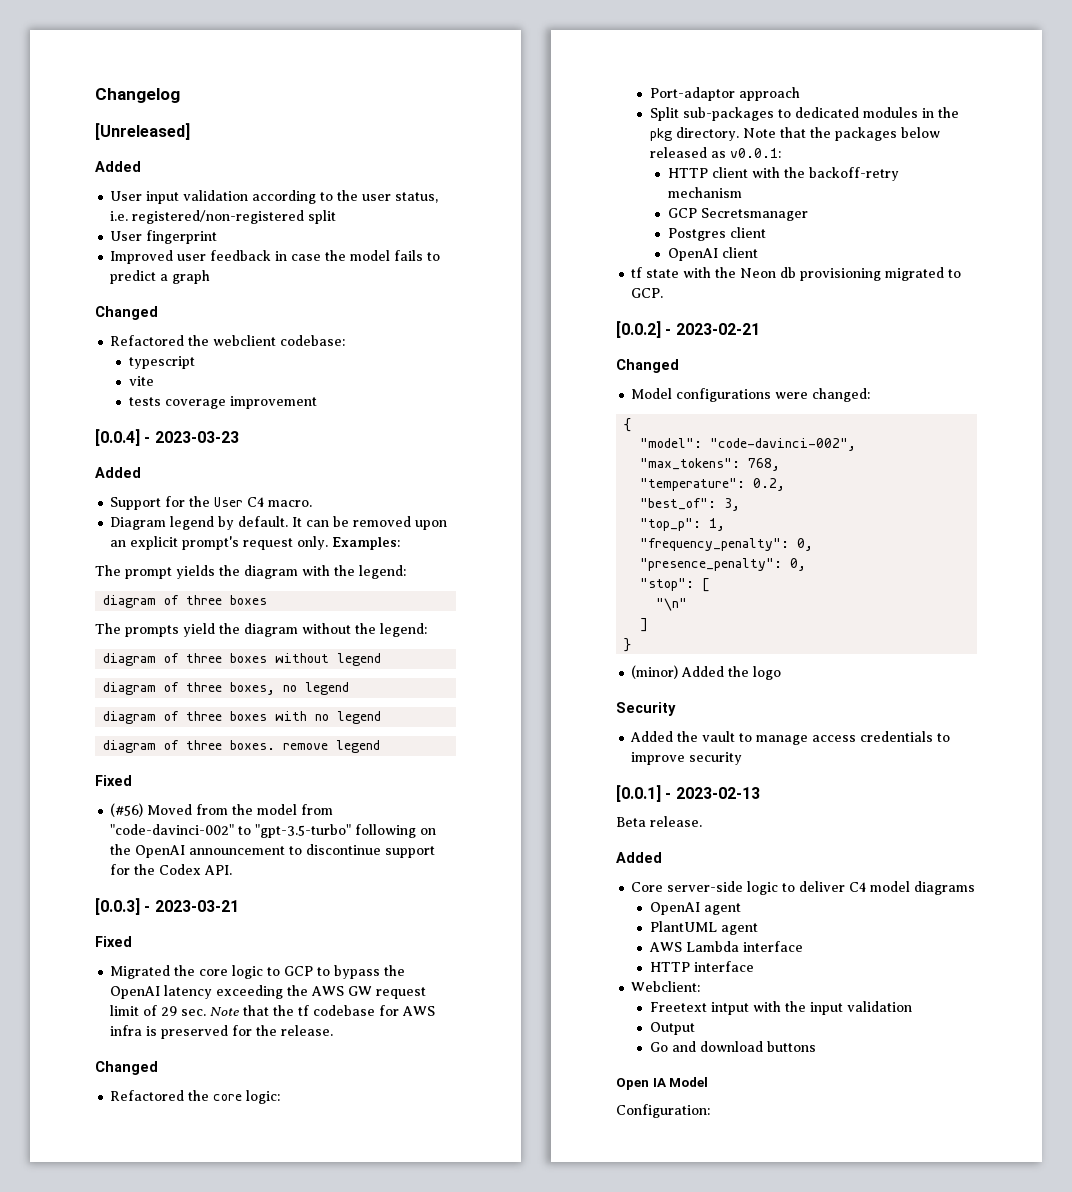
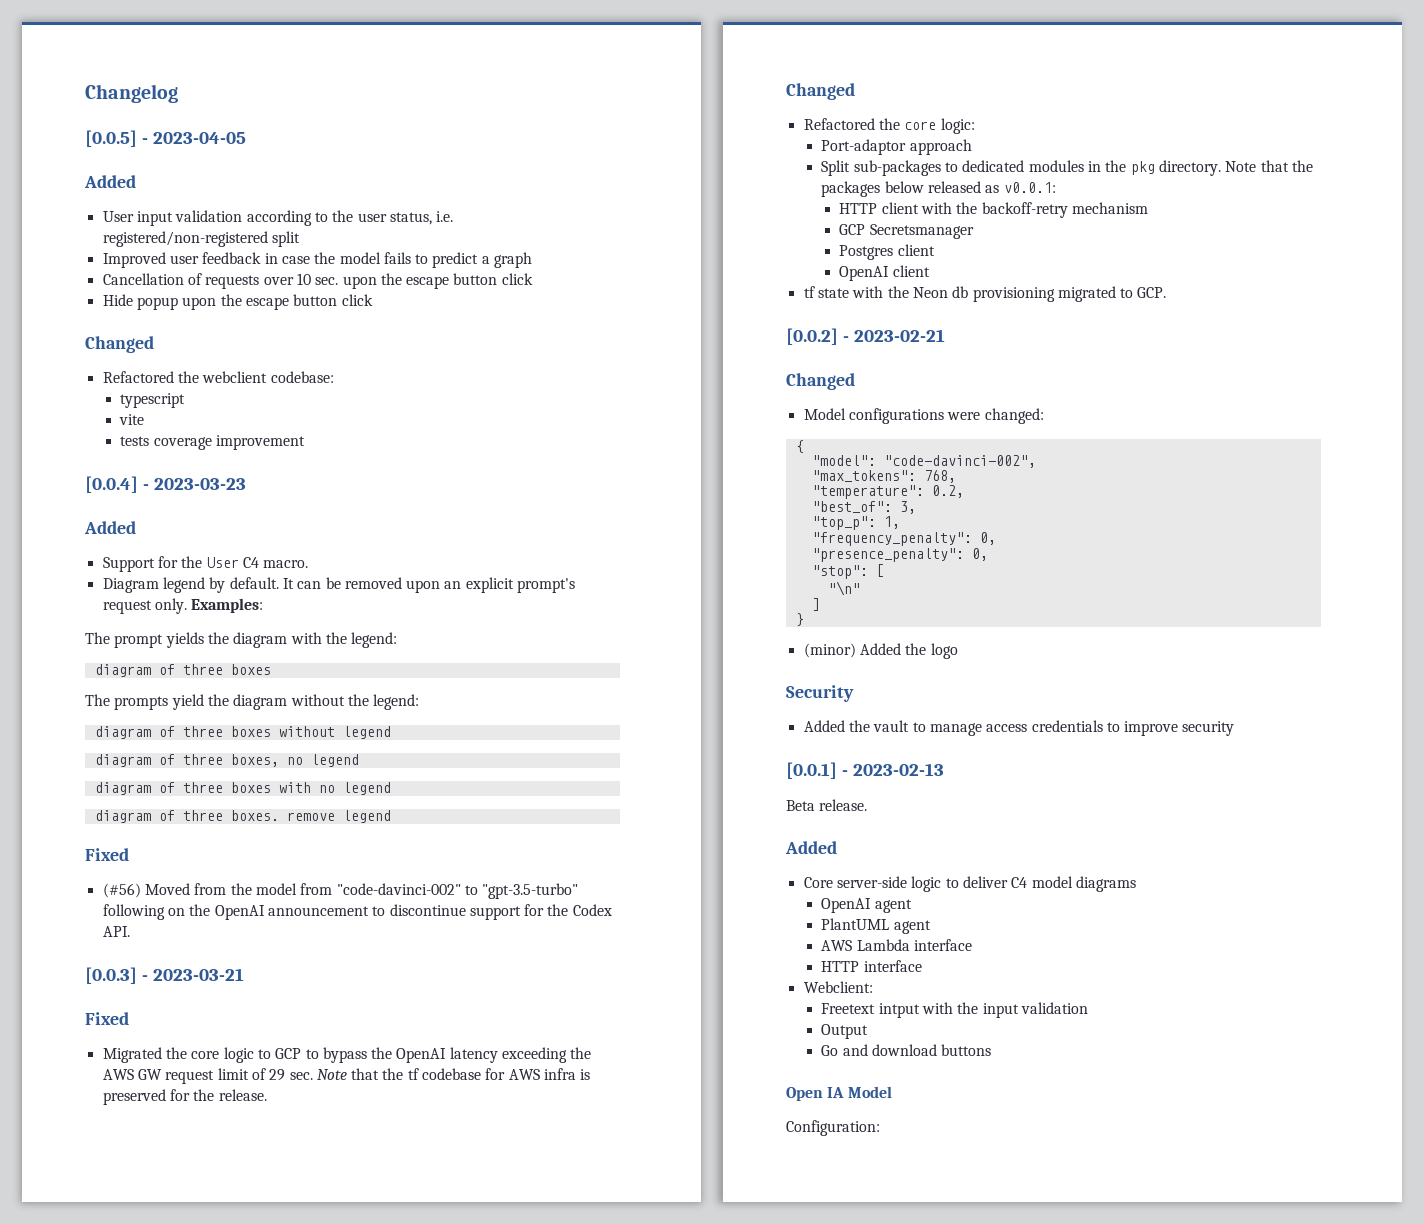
- [Unreleased]
+ [0.0.5] - 2023-04-05
- User fingerprint
+ Cancellation of requests over 10 sec. upon the escape button click
+ Hide popup upon the escape button click

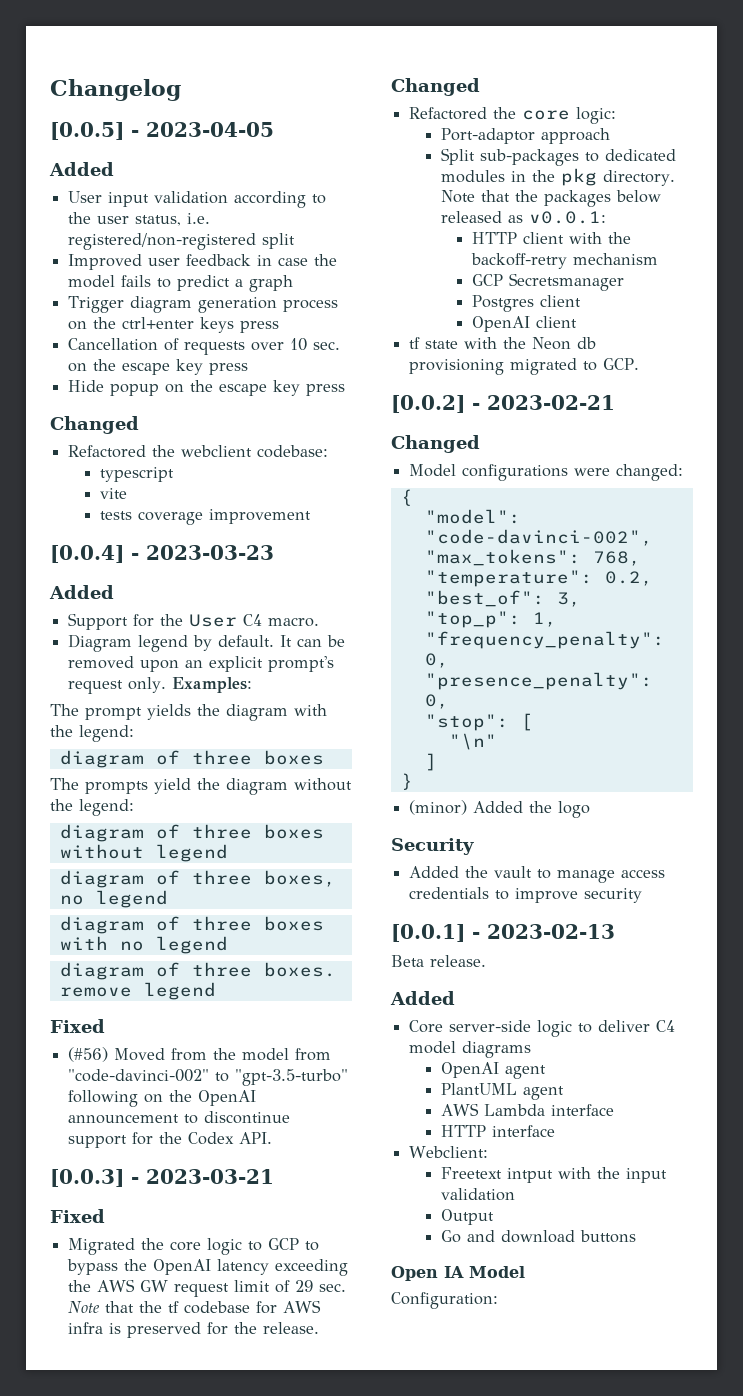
+ Trigger diagram generation process on the ctrl+enter keys press
- Cancellation of requests over 10 sec. upon the escape button click
+ Cancellation of requests over 10 sec. on the escape key press
- Hide popup upon the escape button click
+ Hide popup on the escape key press

